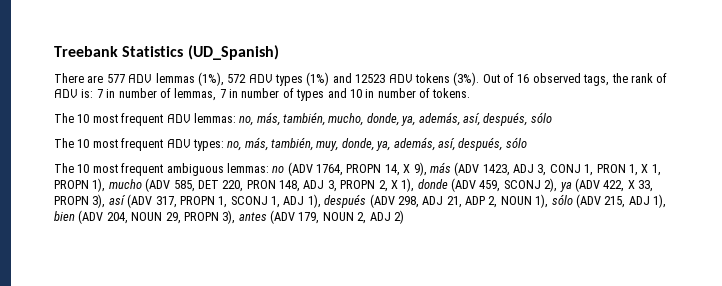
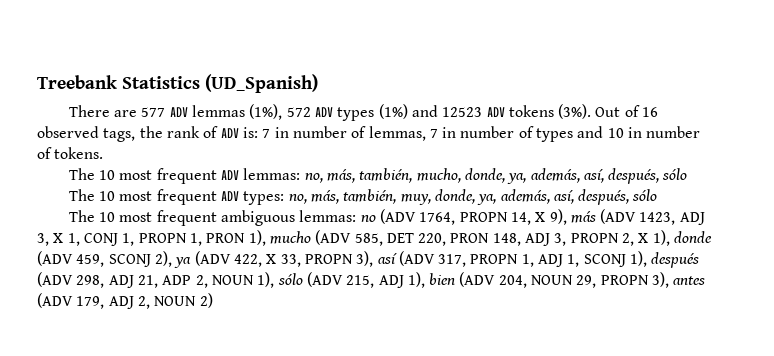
- no (ADV 1764, PROPN 14, X 9), más (ADV 1423, ADJ 3, CONJ 1, PRON 1, X 1, PROPN 1), mucho (ADV 585, DET 220, PRON 148, ADJ 3, PROPN 2, X 1), donde (ADV 459, SCONJ 2), ya (ADV 422, X 33, PROPN 3), así (ADV 317, PROPN 1, SCONJ 1, ADJ 1), después (ADV 298, ADJ 21, ADP 2, NOUN 1), sólo (ADV 215, ADJ 1), bien (ADV 204, NOUN 29, PROPN 3), antes (ADV 179, NOUN 2, ADJ 2)
+ no (ADV 1764, PROPN 14, X 9), más (ADV 1423, ADJ 3, X 1, CONJ 1, PROPN 1, PRON 1), mucho (ADV 585, DET 220, PRON 148, ADJ 3, PROPN 2, X 1), donde (ADV 459, SCONJ 2), ya (ADV 422, X 33, PROPN 3), así (ADV 317, PROPN 1, ADJ 1, SCONJ 1), después (ADV 298, ADJ 21, ADP 2, NOUN 1), sólo (ADV 215, ADJ 1), bien (ADV 204, NOUN 29, PROPN 3), antes (ADV 179, ADJ 2, NOUN 2)

